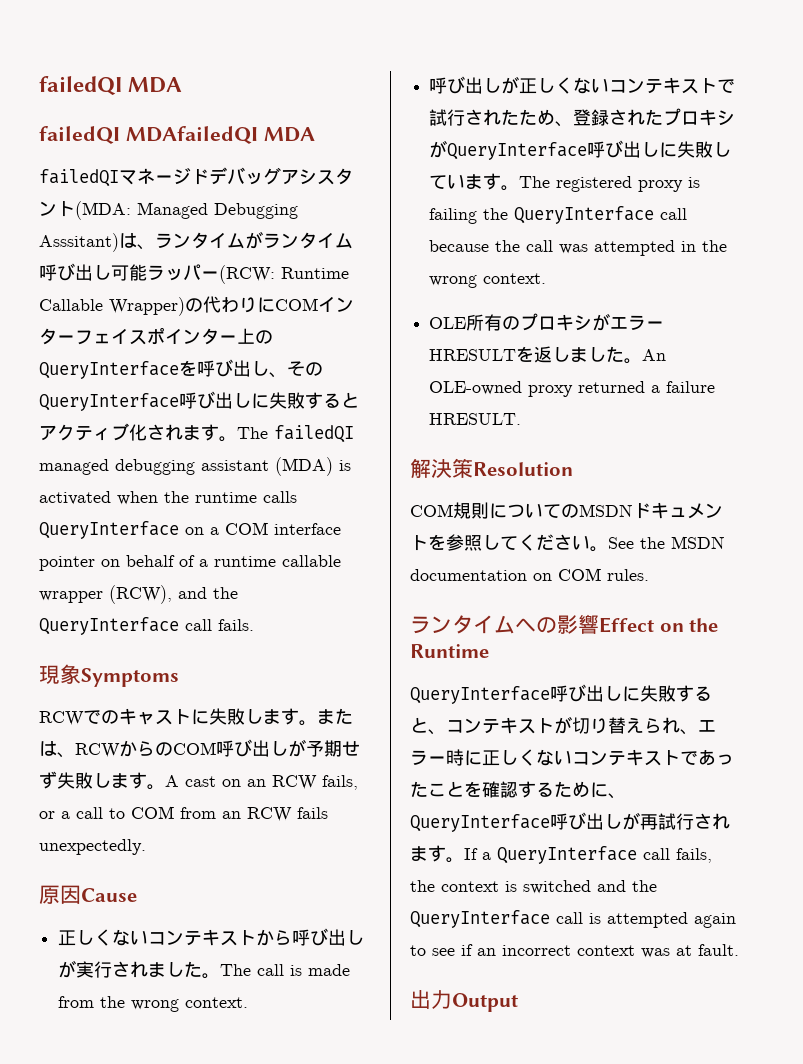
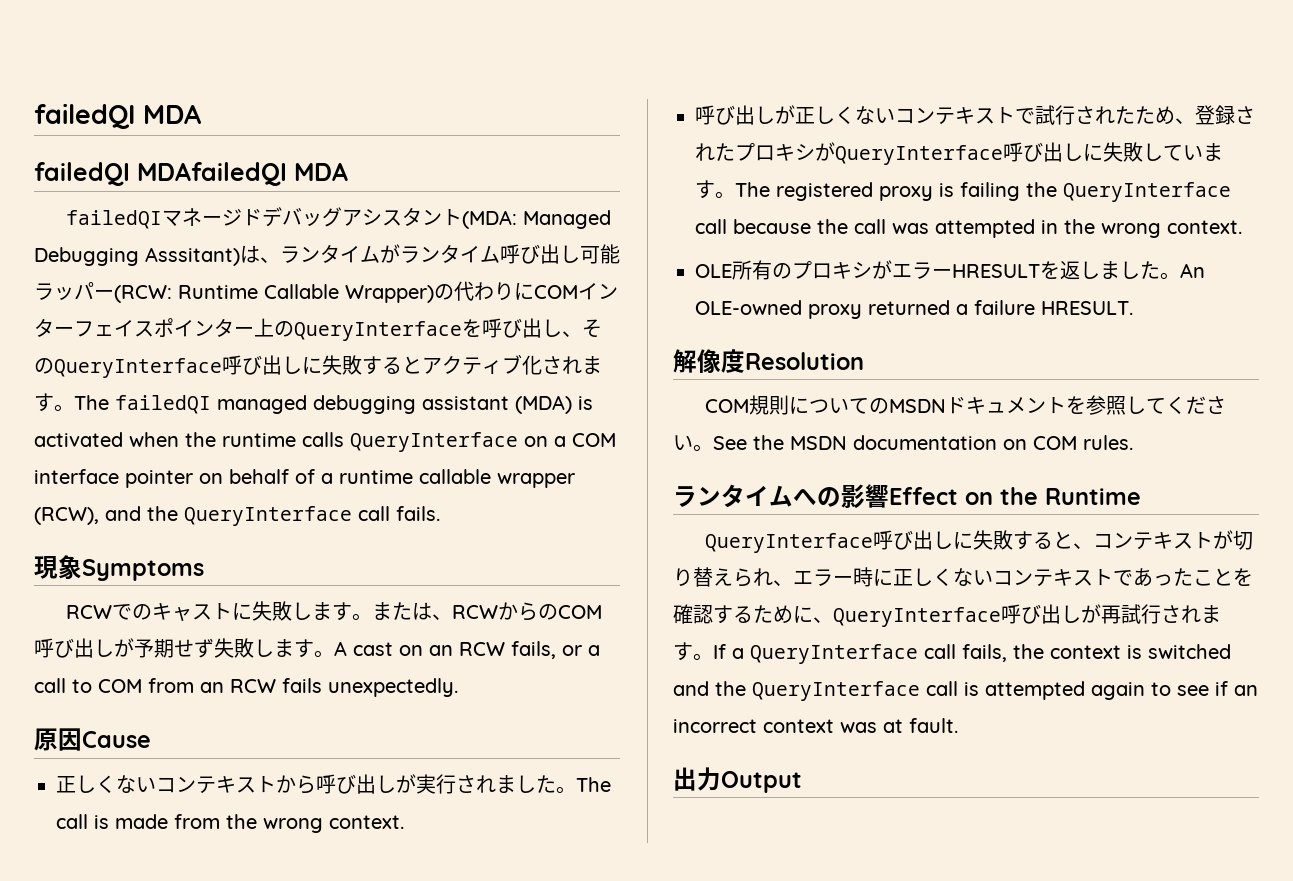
- 解決策Resolution
+ 解像度Resolution

